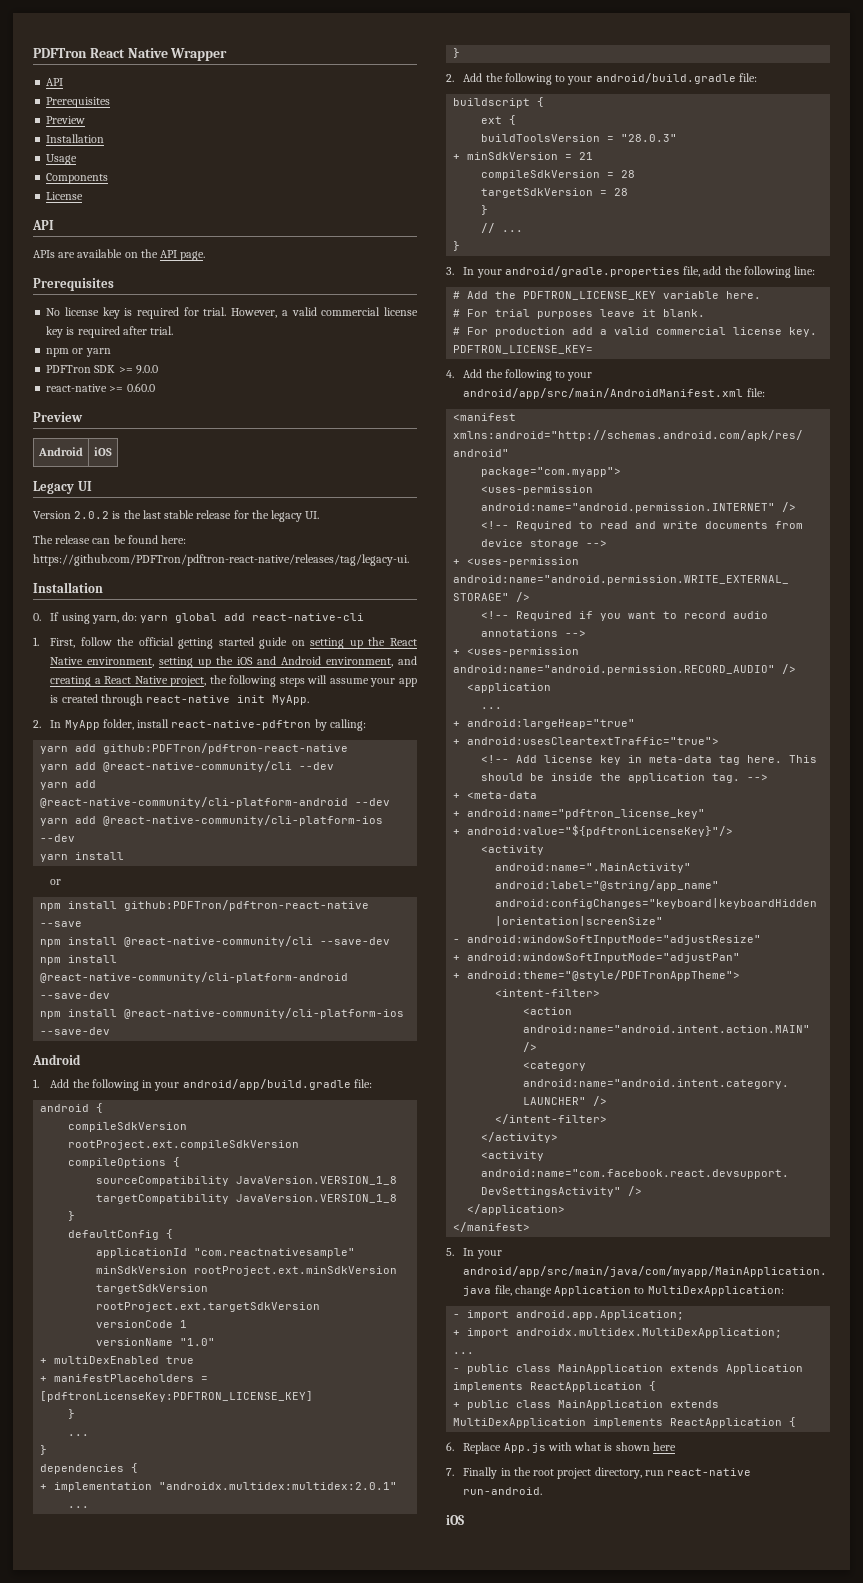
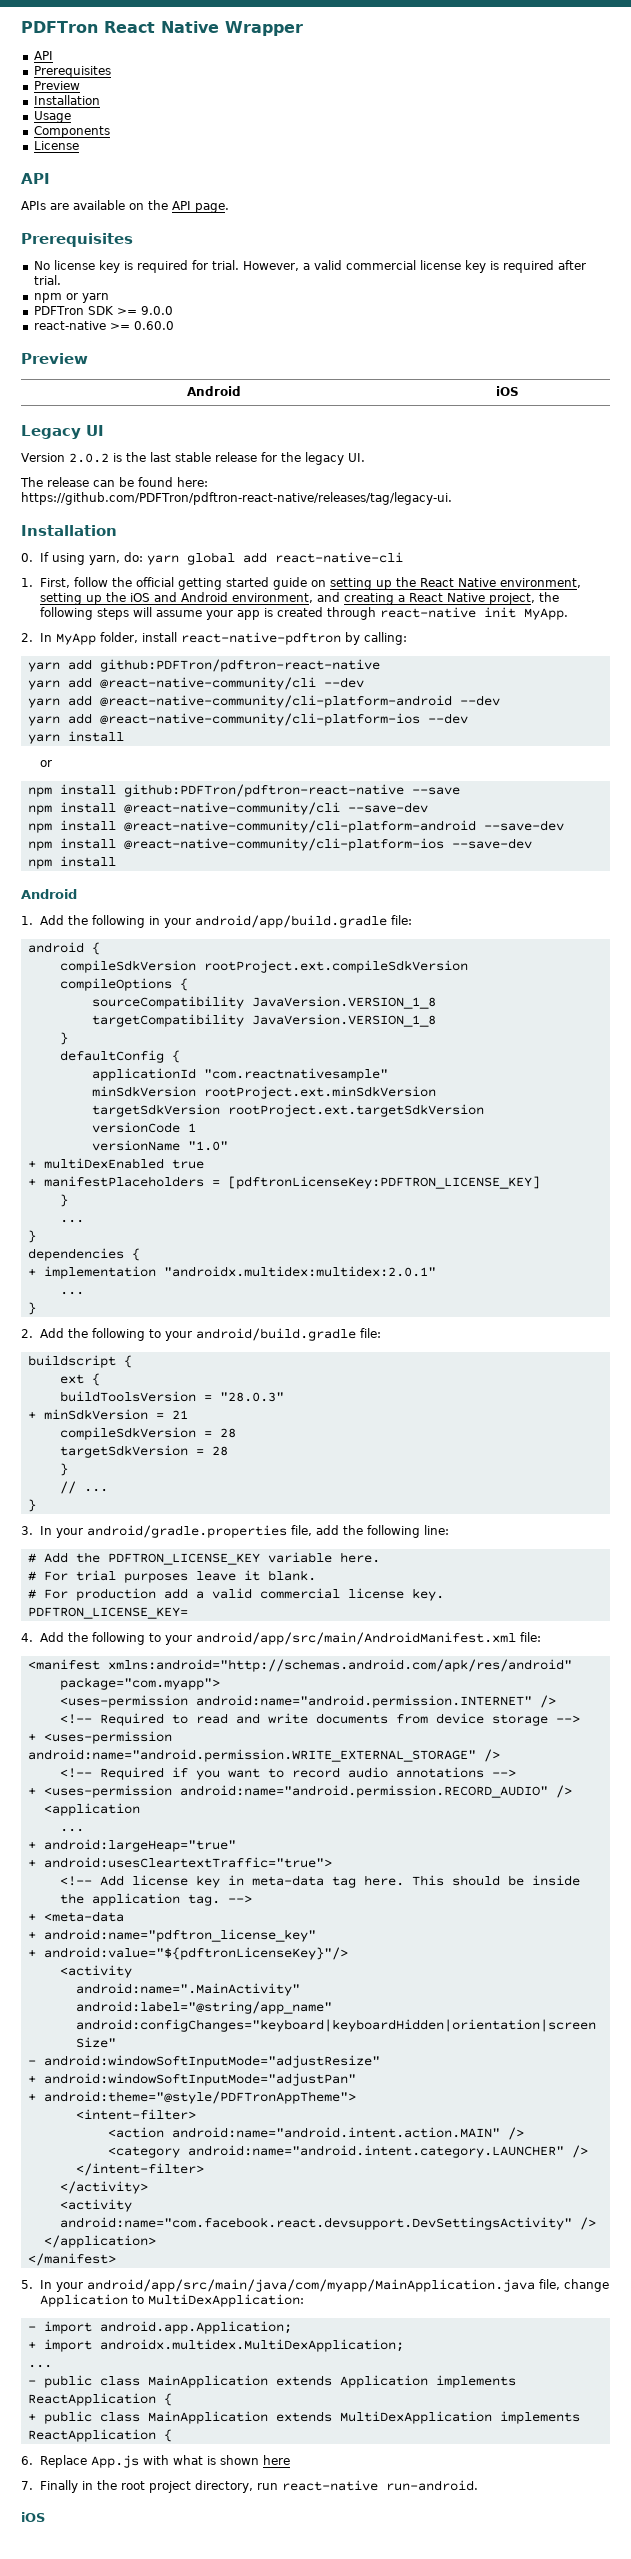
  npm install @react-native-community/cli-platform-ios --save-dev
+ npm install

